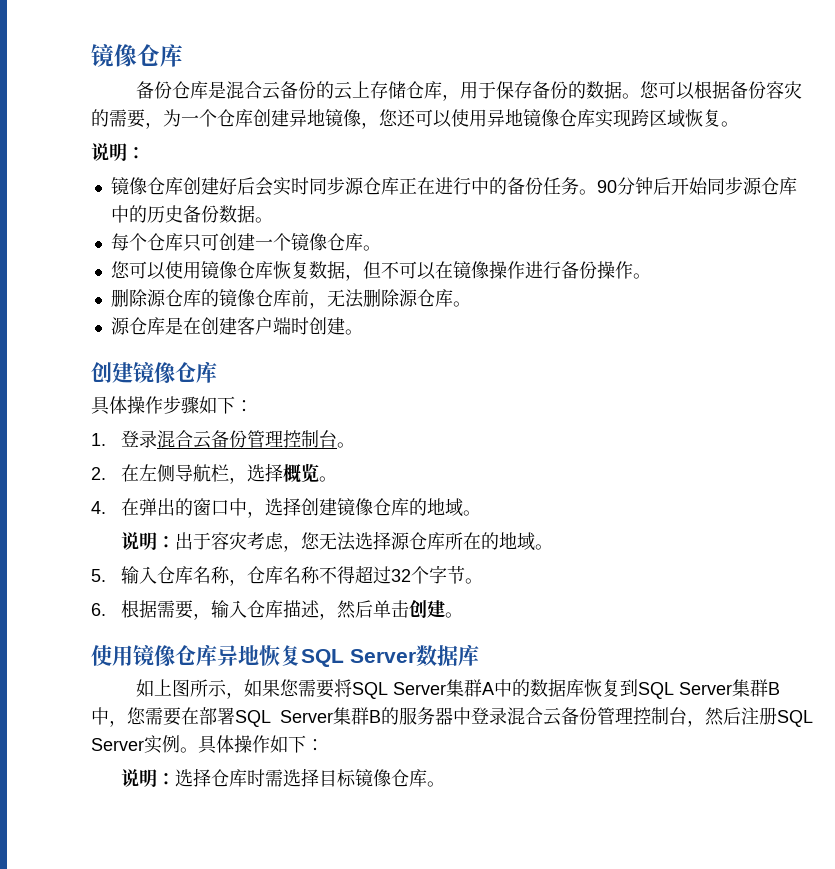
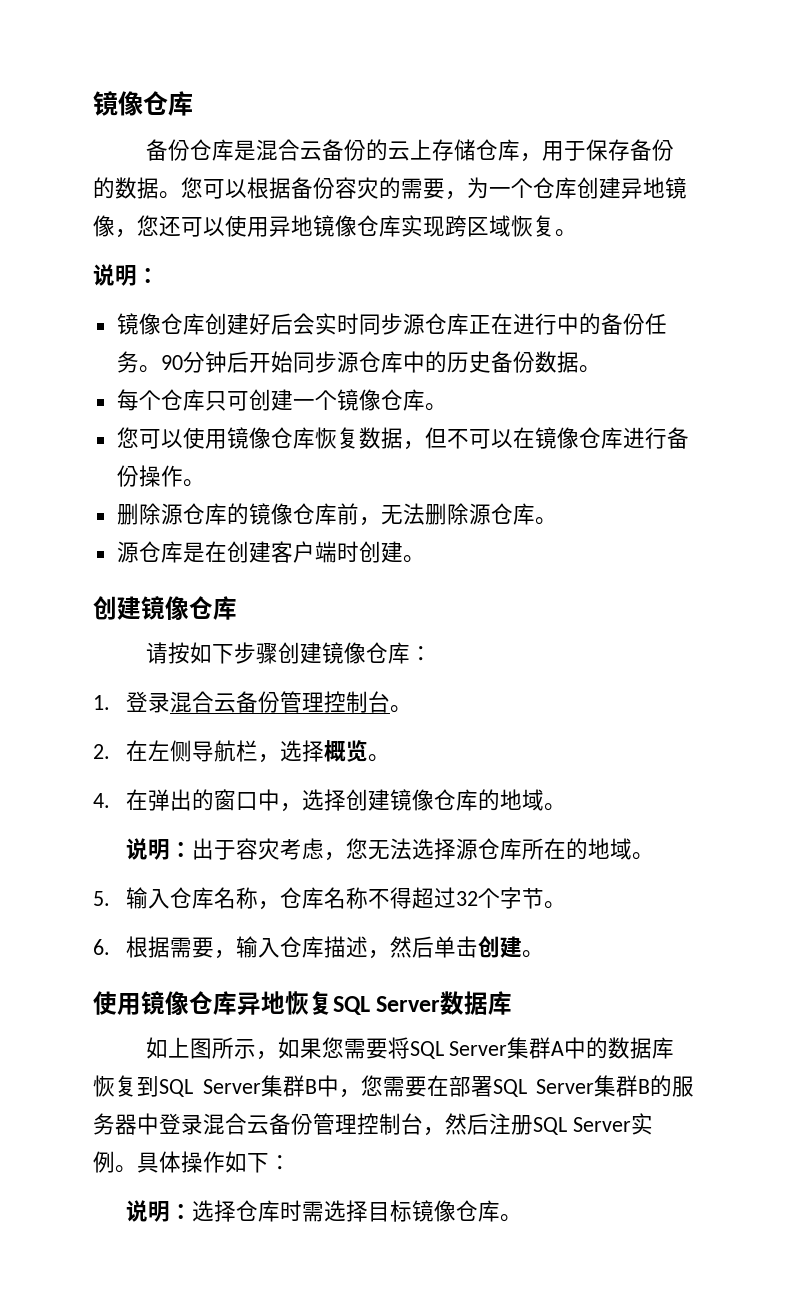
- 您可以使用镜像仓库恢复数据，但不可以在镜像操作进行备份操作。
+ 您可以使用镜像仓库恢复数据，但不可以在镜像仓库进行备份操作。
- 具体操作步骤如下：
+ 请按如下步骤创建镜像仓库：

